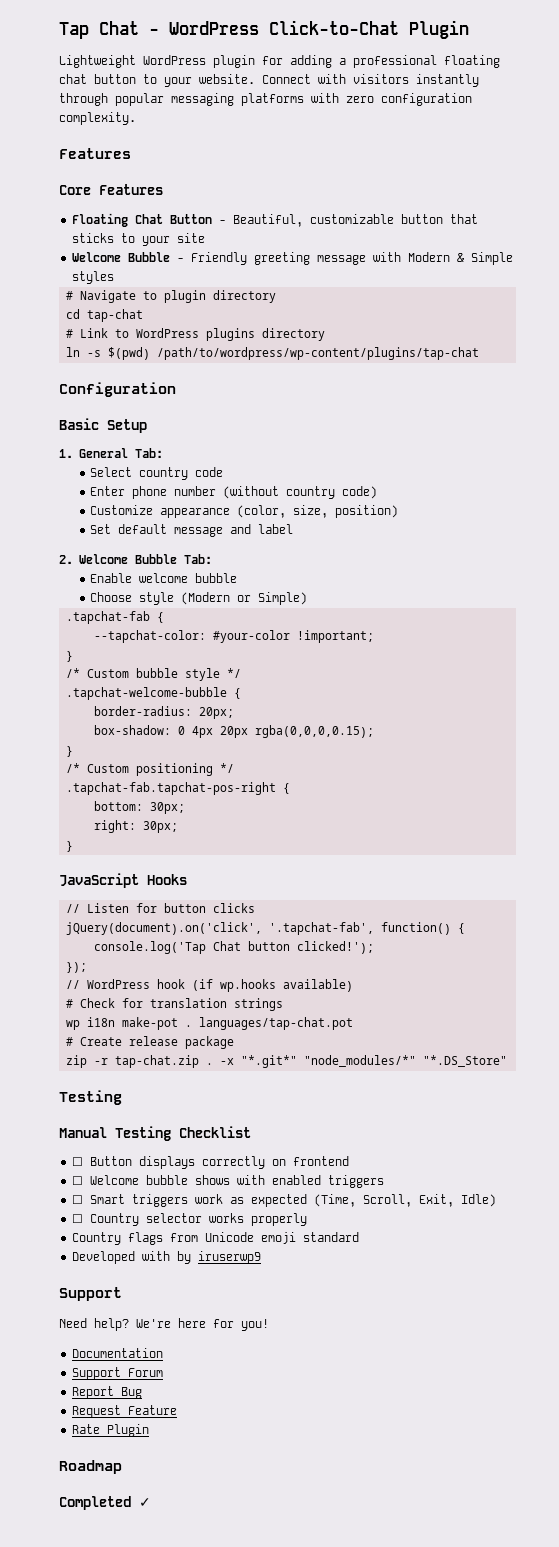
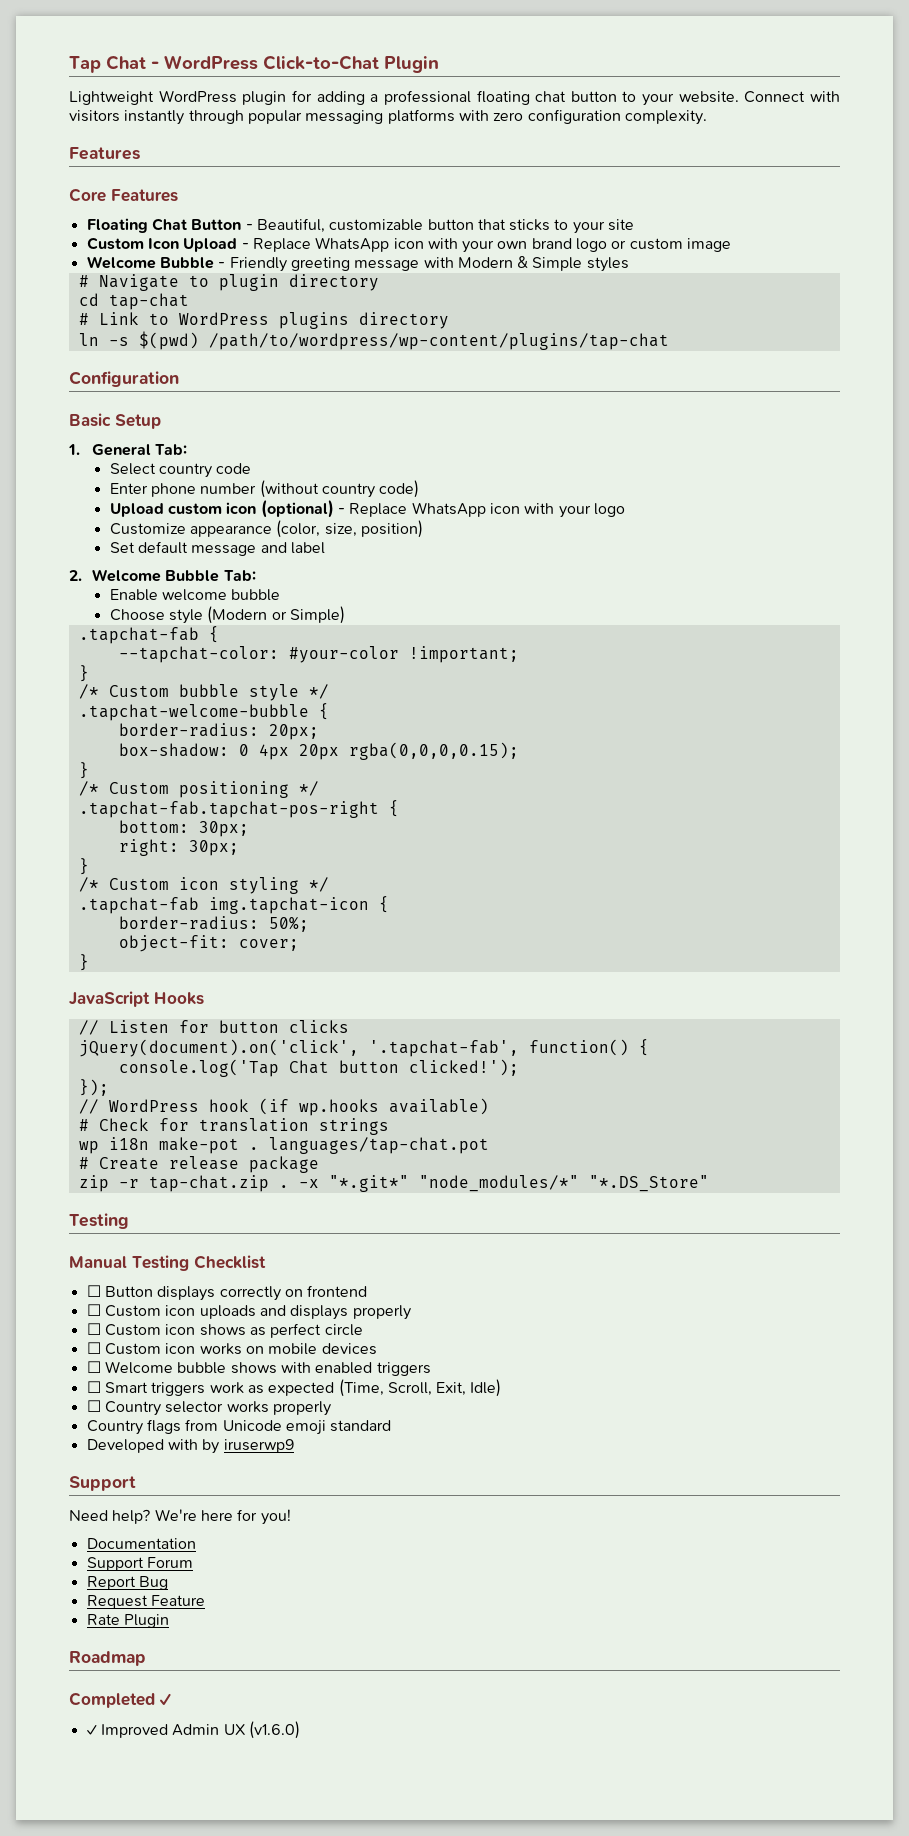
+ Custom Icon Upload - Replace WhatsApp icon with your own brand logo or custom image
+ Upload custom icon (optional) - Replace WhatsApp icon with your logo
+ /* Custom icon styling */
+ .tapchat-fab img.tapchat-icon {
+ border-radius: 50%;
+ object-fit: cover;
+ }
+ ☐ Custom icon uploads and displays properly
+ ☐ Custom icon shows as perfect circle
+ ☐ Custom icon works on mobile devices
+ ✓ Improved Admin UX (v1.6.0)

